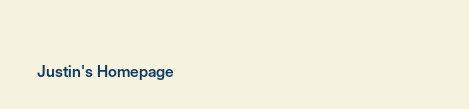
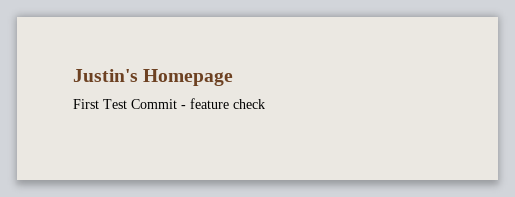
+ First Test Commit - feature check

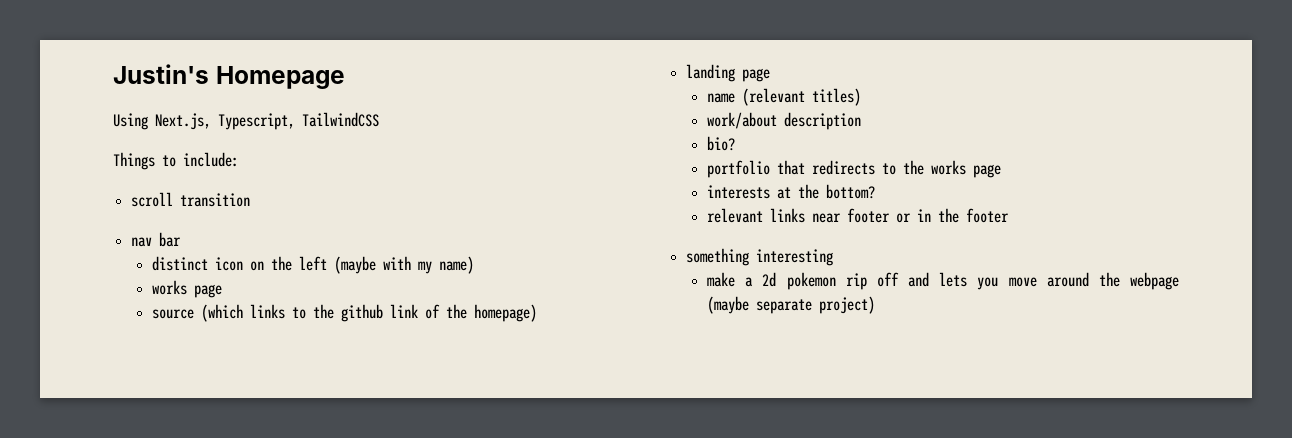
- First Test Commit - feature check
+ Using Next.js, Typescript, TailwindCSS
+ Things to include:
+ scroll transition
+ nav bar
+ distinct icon on the left (maybe with my name)
+ works page
+ source (which links to the github link of the homepage)
+ landing page
+ name (relevant titles)
+ work/about description
+ bio?
+ portfolio that redirects to the works page
+ interests at the bottom?
+ relevant links near footer or in the footer
+ something interesting
+ make a 2d pokemon rip off and lets you move around the webpage (maybe separate project)

